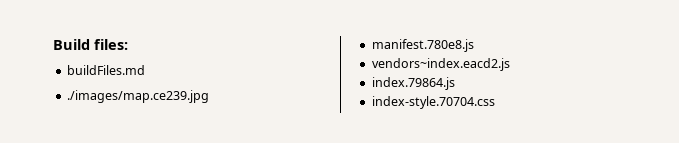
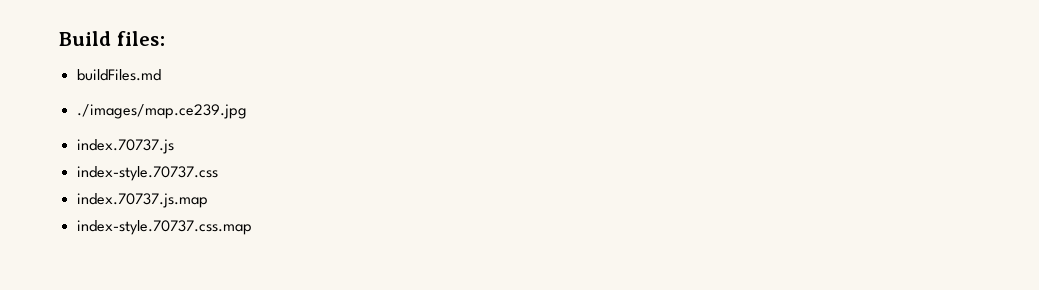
- manifest.780e8.js
- vendors~index.eacd2.js
- index.79864.js
- index-style.70704.css
+ index.70737.js
+ index-style.70737.css
+ index.70737.js.map
+ index-style.70737.css.map

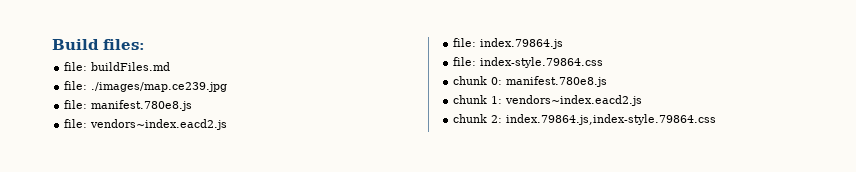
- buildFiles.md
+ file: buildFiles.md
- ./images/map.ce239.jpg
+ file: ./images/map.ce239.jpg
- index.70737.js
- index-style.70737.css
- index.70737.js.map
- index-style.70737.css.map
+ file: manifest.780e8.js
+ file: vendors~index.eacd2.js
+ file: index.79864.js
+ file: index-style.79864.css
+ chunk 0: manifest.780e8.js
+ chunk 1: vendors~index.eacd2.js
+ chunk 2: index.79864.js,index-style.79864.css

